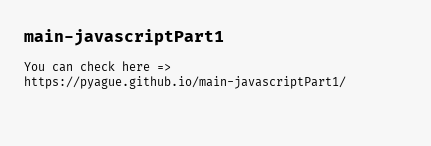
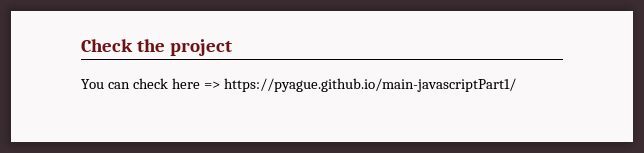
- main-javascriptPart1
+ Check the project

